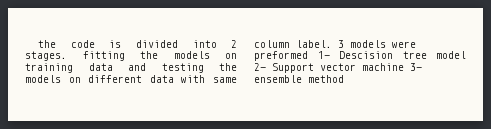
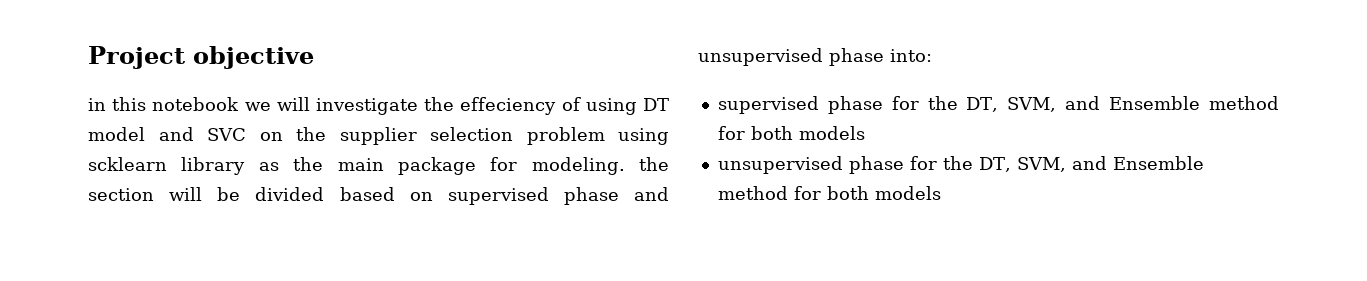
- the code is divided into 2 stages. fitting the models on training data and testing the models on different data with same column label. 3 models were preformed 1- Descision tree model 2- Support vector machine 3- ensemble method
+ Project objective
+ in this notebook we will investigate the effeciency of using DT model and SVC on the supplier selection problem using scklearn library as the main package for modeling. the section will be divided based on supervised phase and unsupervised phase into:
+ supervised phase for the DT, SVM, and Ensemble method for both models
+ unsupervised phase for the DT, SVM, and Ensemble method for both models

